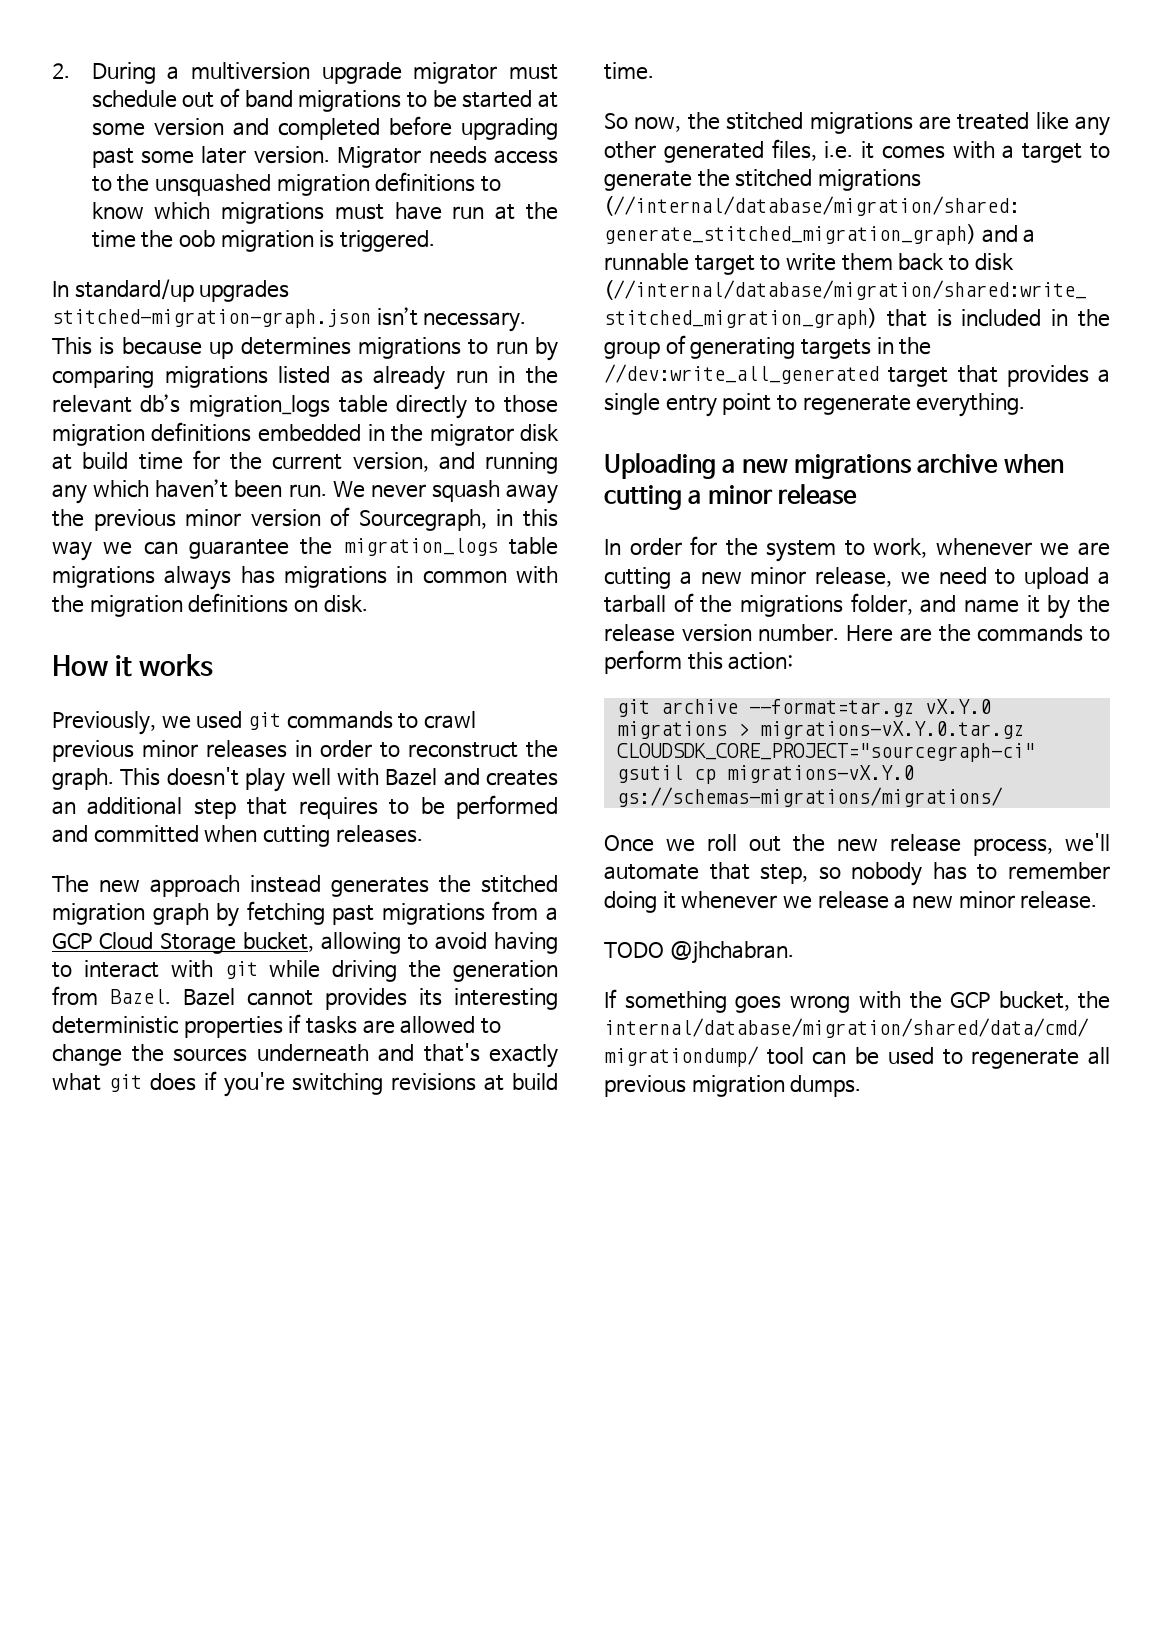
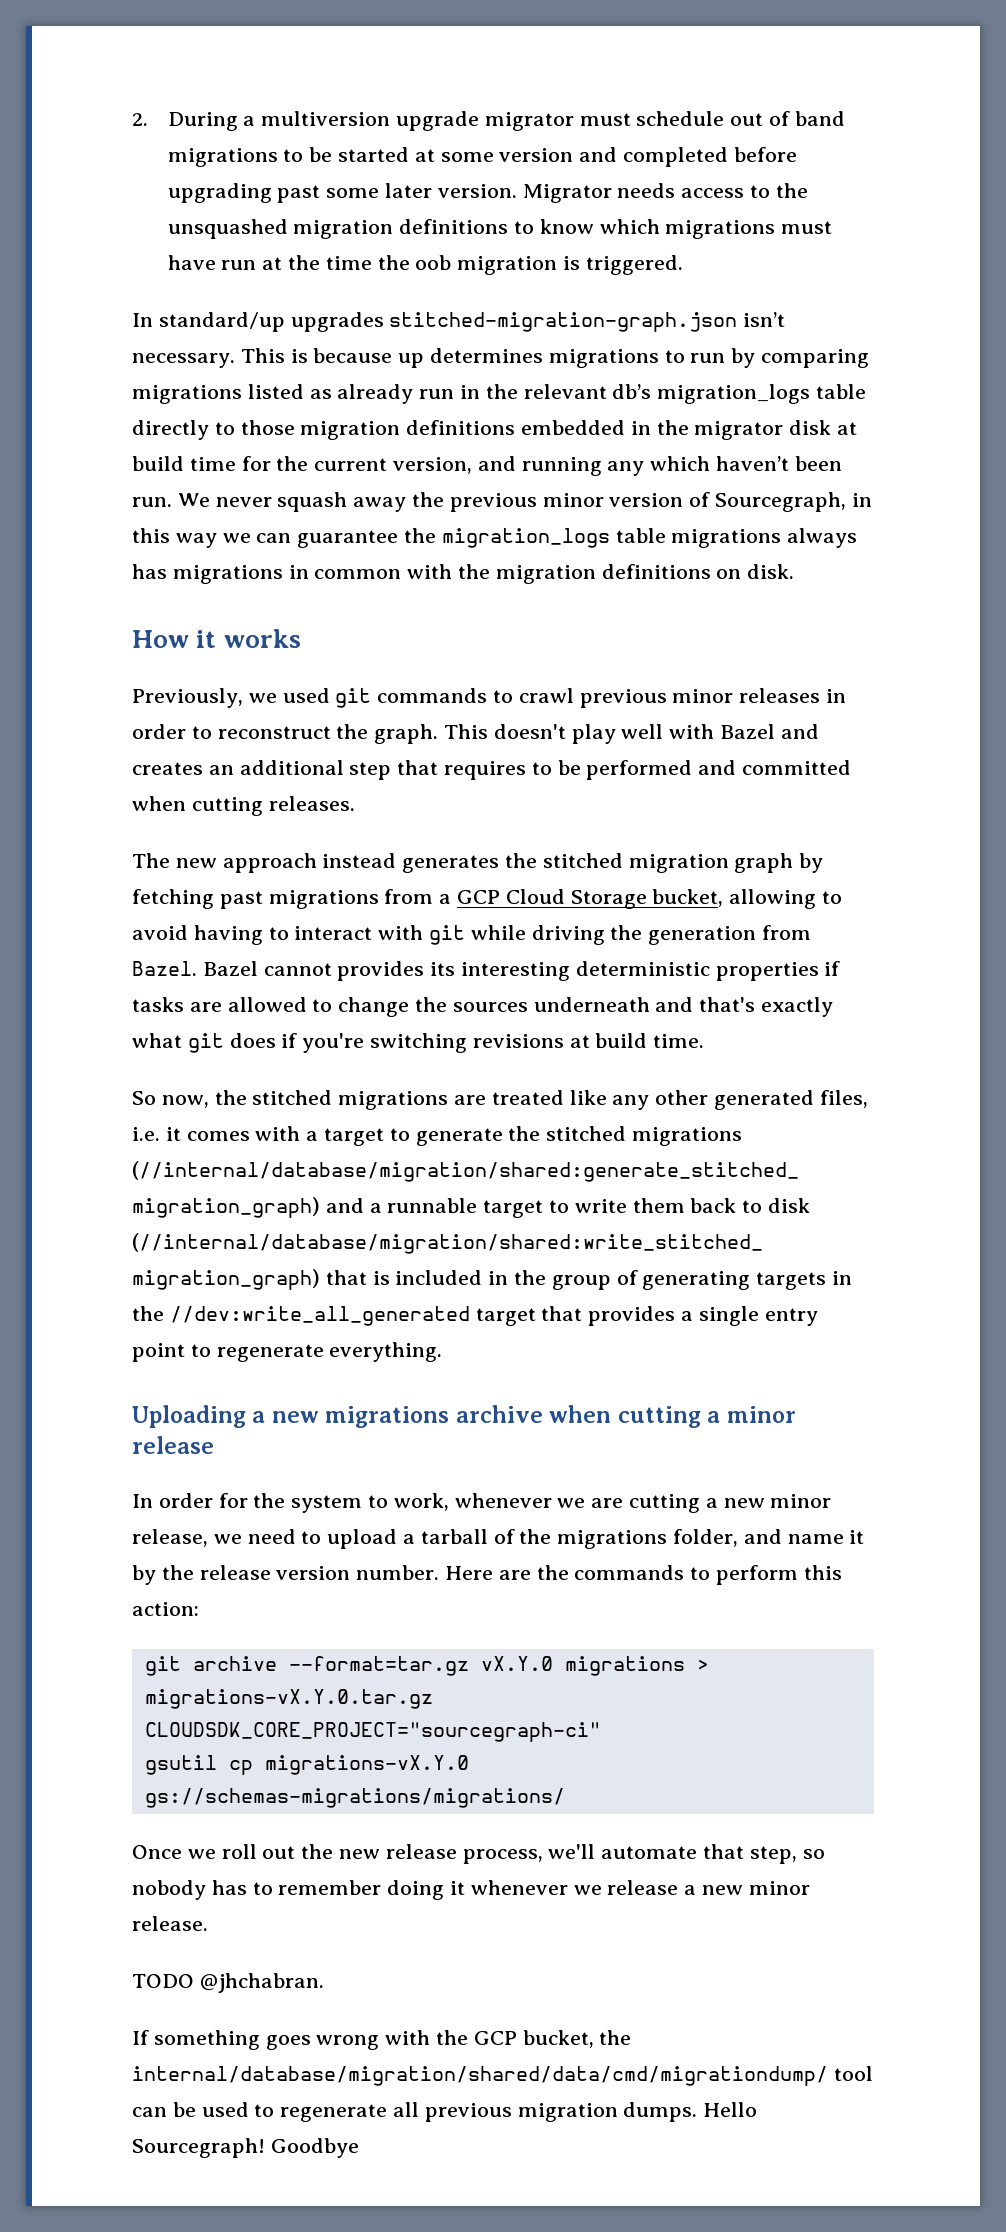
+ Hello Sourcegraph! Goodbye

